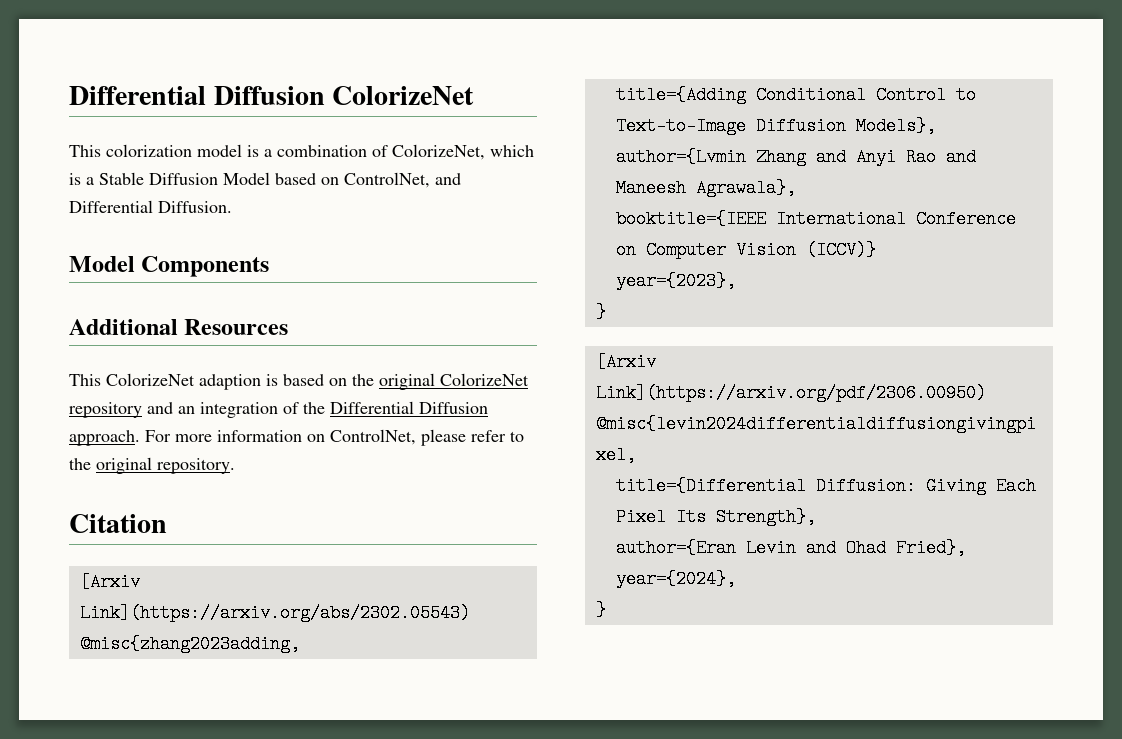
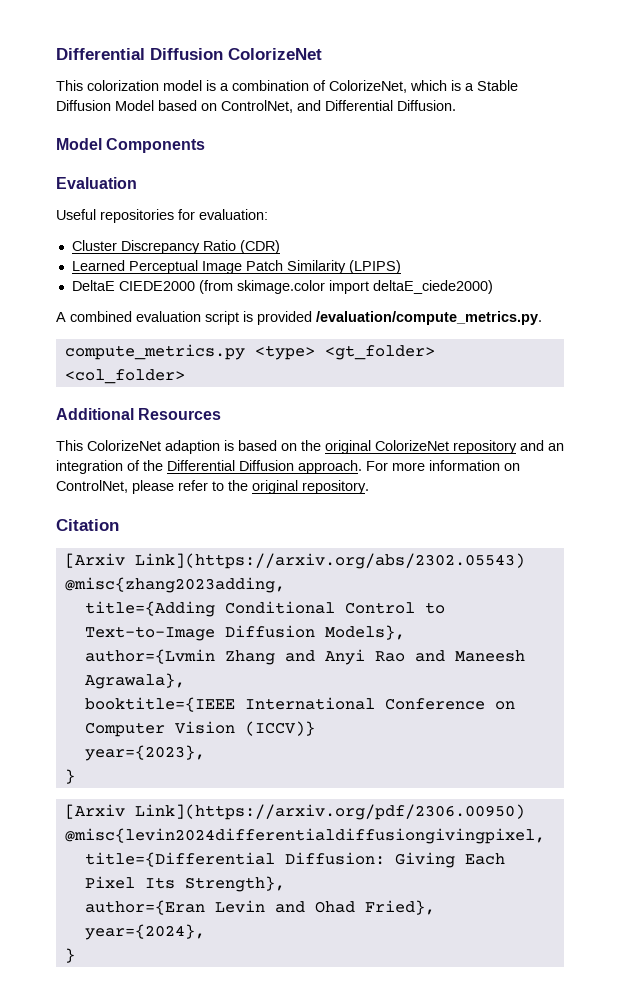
+ Evaluation
+ Useful repositories for evaluation:
+ Cluster Discrepancy Ratio (CDR)
+ Learned Perceptual Image Patch Similarity (LPIPS)
+ DeltaE CIEDE2000 (from skimage.color import deltaE_ciede2000)
+ A combined evaluation script is provided /evaluation/compute_metrics.py.
+ compute_metrics.py <type> <gt_folder> <col_folder>

